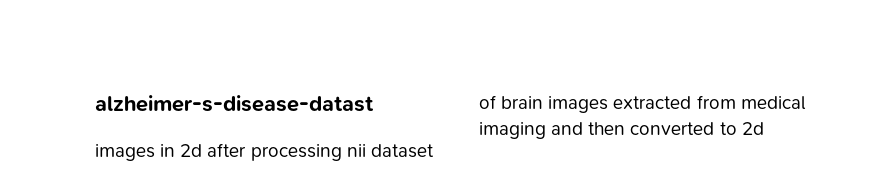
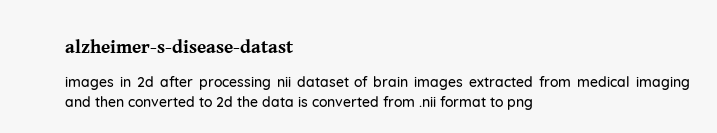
- images in 2d after processing nii dataset of brain images extracted from medical imaging and then converted to 2d
+ images in 2d after processing nii dataset of brain images extracted from medical imaging and then converted to 2d the data is converted from .nii format to png

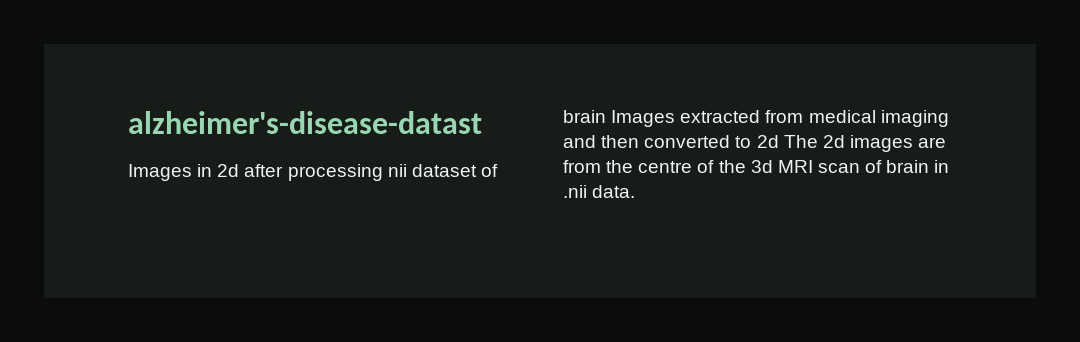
- alzheimer-s-disease-datast
- images in 2d after processing nii dataset of brain images extracted from medical imaging and then converted to 2d the data is converted from .nii format to png
+ alzheimer's-disease-datast
+ Images in 2d after processing nii dataset of brain Images extracted from medical imaging and then converted to 2d The 2d images are from the centre of the 3d MRI scan of brain in .nii data.

